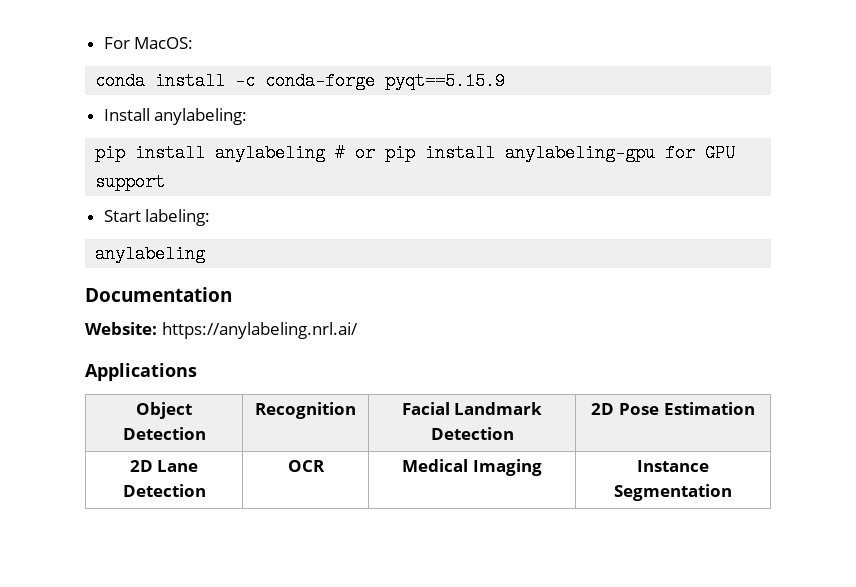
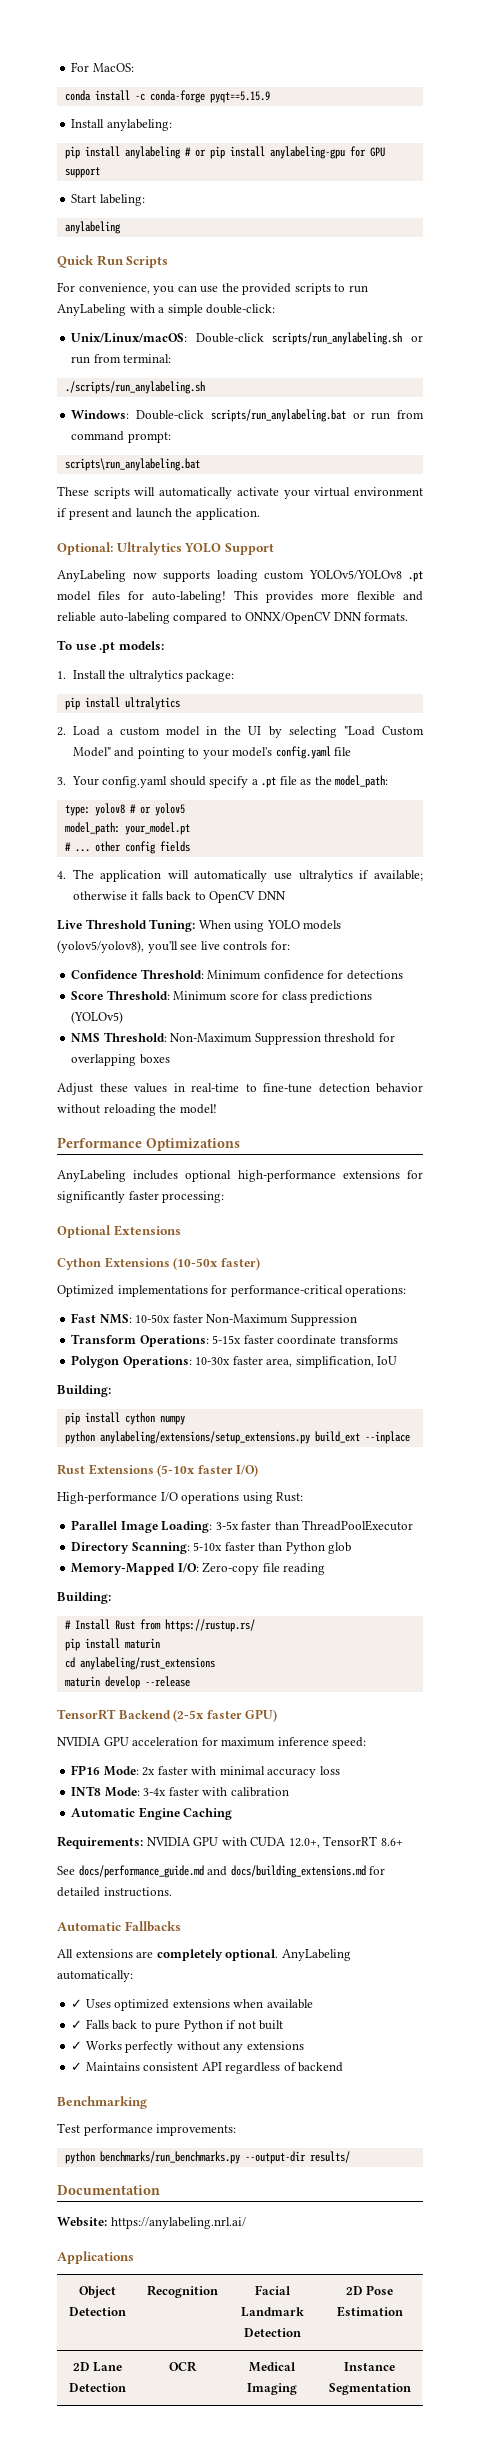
+ Quick Run Scripts
+ For convenience, you can use the provided scripts to run AnyLabeling with a simple double-click:
+ Unix/Linux/macOS: Double-click scripts/run_anylabeling.sh or run from terminal:
+ ./scripts/run_anylabeling.sh
+ Windows: Double-click scripts/run_anylabeling.bat or run from command prompt:
+ scripts\run_anylabeling.bat
+ These scripts will automatically activate your virtual environment if present and launch the application.
+ Optional: Ultralytics YOLO Support
+ AnyLabeling now supports loading custom YOLOv5/YOLOv8 .pt model files for auto-labeling! This provides more flexible and reliable auto-labeling compared to ONNX/OpenCV DNN formats.
+ To use .pt models:
+ 1. Install the ultralytics package:
+ pip install ultralytics
+ 2. Load a custom model in the UI by selecting "Load Custom Model" and pointing to your model's config.yaml file
+ 3. Your config.yaml should specify a .pt file as the model_path:
+ type: yolov8 # or yolov5
+ model_path: your_model.pt
+ # ... other config fields
+ 4. The application will automatically use ultralytics if available; otherwise it falls back to OpenCV DNN
+ Live Threshold Tuning: When using YOLO models (yolov5/yolov8), you'll see live controls for:
+ Confidence Threshold: Minimum confidence for detections
+ Score Threshold: Minimum score for class predictions (YOLOv5)
+ NMS Threshold: Non-Maximum Suppression threshold for overlapping boxes
+ Adjust these values in real-time to fine-tune detection behavior without reloading the model!
+ Performance Optimizations
+ AnyLabeling includes optional high-performance extensions for significantly faster processing:
+ Optional Extensions
+ Cython Extensions (10-50x faster)
+ Optimized implementations for performance-critical operations:
+ Fast NMS: 10-50x faster Non-Maximum Suppression
+ Transform Operations: 5-15x faster coordinate transforms
+ Polygon Operations: 10-30x faster area, simplification, IoU
+ Building:
+ pip install cython numpy
+ python anylabeling/extensions/setup_extensions.py build_ext --inplace
+ Rust Extensions (5-10x faster I/O)
+ High-performance I/O operations using Rust:
+ Parallel Image Loading: 3-5x faster than ThreadPoolExecutor
+ Directory Scanning: 5-10x faster than Python glob
+ Memory-Mapped I/O: Zero-copy file reading
+ Building:
+ # Install Rust from https://rustup.rs/
+ pip install maturin
+ cd anylabeling/rust_extensions
+ maturin develop --release
+ TensorRT Backend (2-5x faster GPU)
+ NVIDIA GPU acceleration for maximum inference speed:
+ FP16 Mode: 2x faster with minimal accuracy loss
+ INT8 Mode: 3-4x faster with calibration
+ Automatic Engine Caching
+ Requirements: NVIDIA GPU with CUDA 12.0+, TensorRT 8.6+
+ See docs/performance_guide.md and docs/building_extensions.md for detailed instructions.
+ Automatic Fallbacks
+ All extensions are completely optional. AnyLabeling automatically:
+ ✓ Uses optimized extensions when available
+ ✓ Falls back to pure Python if not built
+ ✓ Works perfectly without any extensions
+ ✓ Maintains consistent API regardless of backend
+ Benchmarking
+ Test performance improvements:
+ python benchmarks/run_benchmarks.py --output-dir results/

